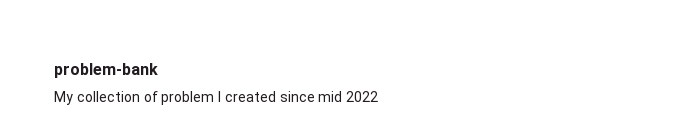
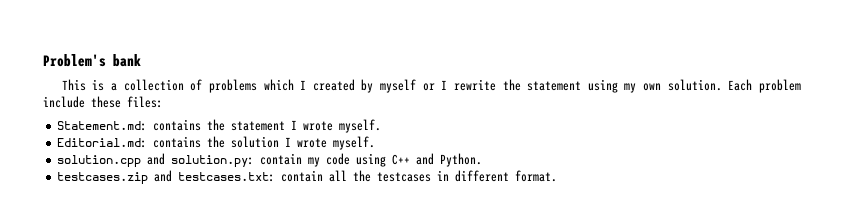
- problem-bank
- My collection of problem I created since mid 2022
+ Problem's bank
+ This is a collection of problems which I created by myself or I rewrite the statement using my own solution. Each problem include these files:
+ Statement.md: contains the statement I wrote myself.
+ Editorial.md: contains the solution I wrote myself.
+ solution.cpp and solution.py: contain my code using C++ and Python.
+ testcases.zip and testcases.txt: contain all the testcases in different format.

